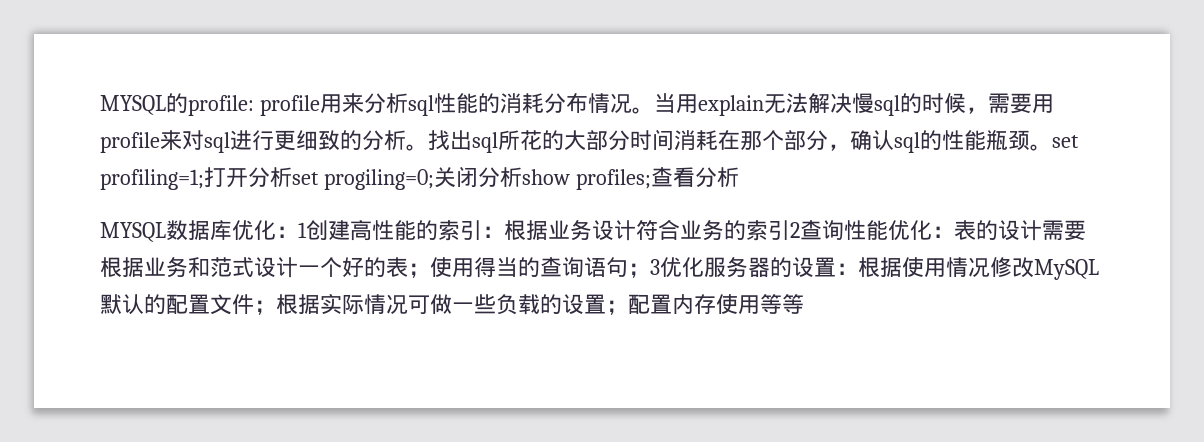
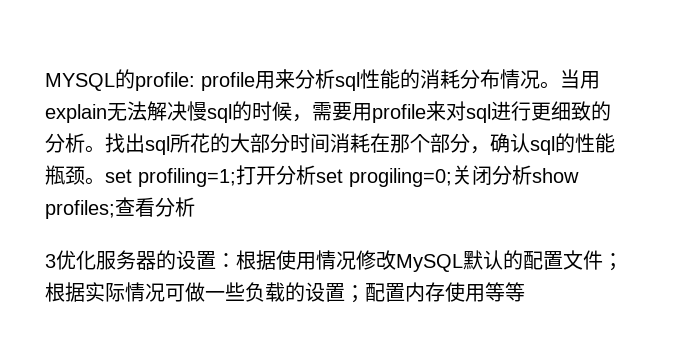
- MYSQL数据库优化：1创建高性能的索引：根据业务设计符合业务的索引2查询性能优化：表的设计需要根据业务和范式设计一个好的表；使用得当的查询语句；3优化服务器的设置：根据使用情况修改MySQL默认的配置文件；根据实际情况可做一些负载的设置；配置内存使用等等
+ 3优化服务器的设置：根据使用情况修改MySQL默认的配置文件；根据实际情况可做一些负载的设置；配置内存使用等等

